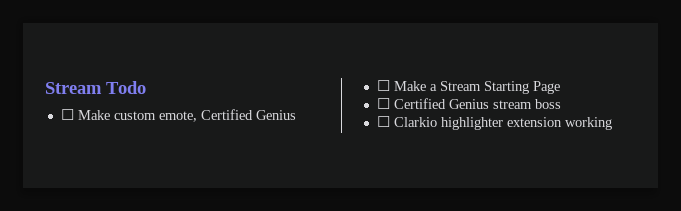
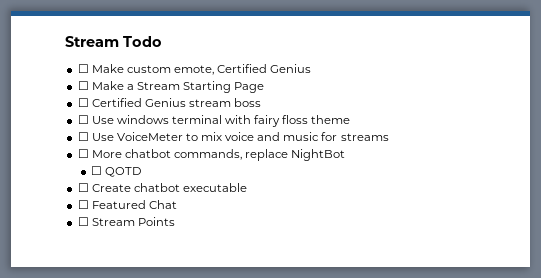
- ☐ Clarkio highlighter extension working
+ ☐ Use windows terminal with fairy floss theme
+ ☐ Use VoiceMeter to mix voice and music for streams
+ ☐ More chatbot commands, replace NightBot
+ ☐ QOTD
+ ☐ Create chatbot executable
+ ☐ Featured Chat
+ ☐ Stream Points

